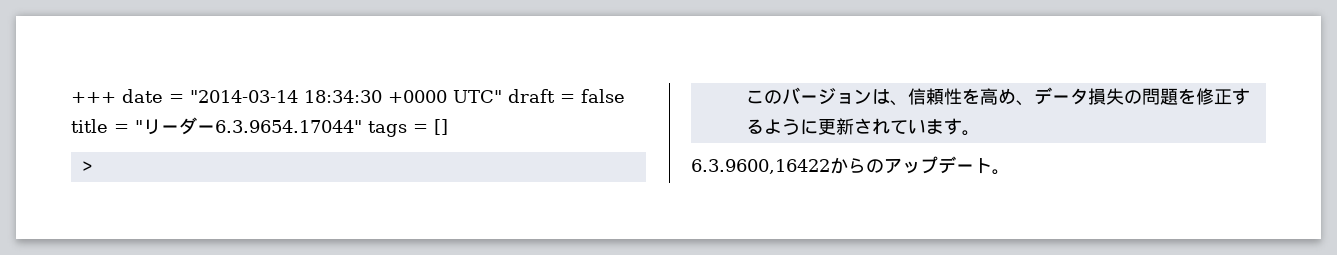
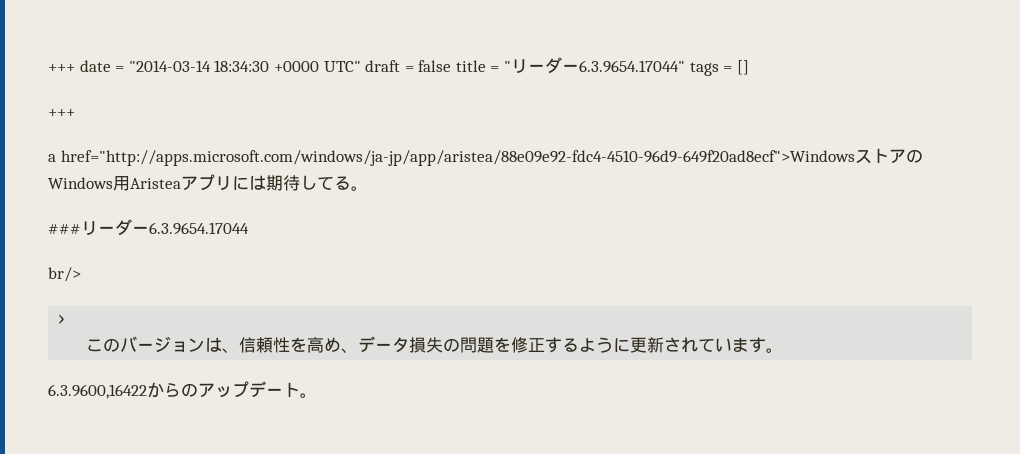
  +++ date = "2014-03-14 18:34:30 +0000 UTC" draft = false title = "リーダー6.3.9654.17044" tags = []
+ +++
+ a href="http://apps.microsoft.com/windows/ja-jp/app/aristea/88e09e92-fdc4-4510-96d9-649f20ad8ecf">WindowsストアのWindows用Aristeaアプリには期待してる。
+ ###リーダー6.3.9654.17044
+ br/>

